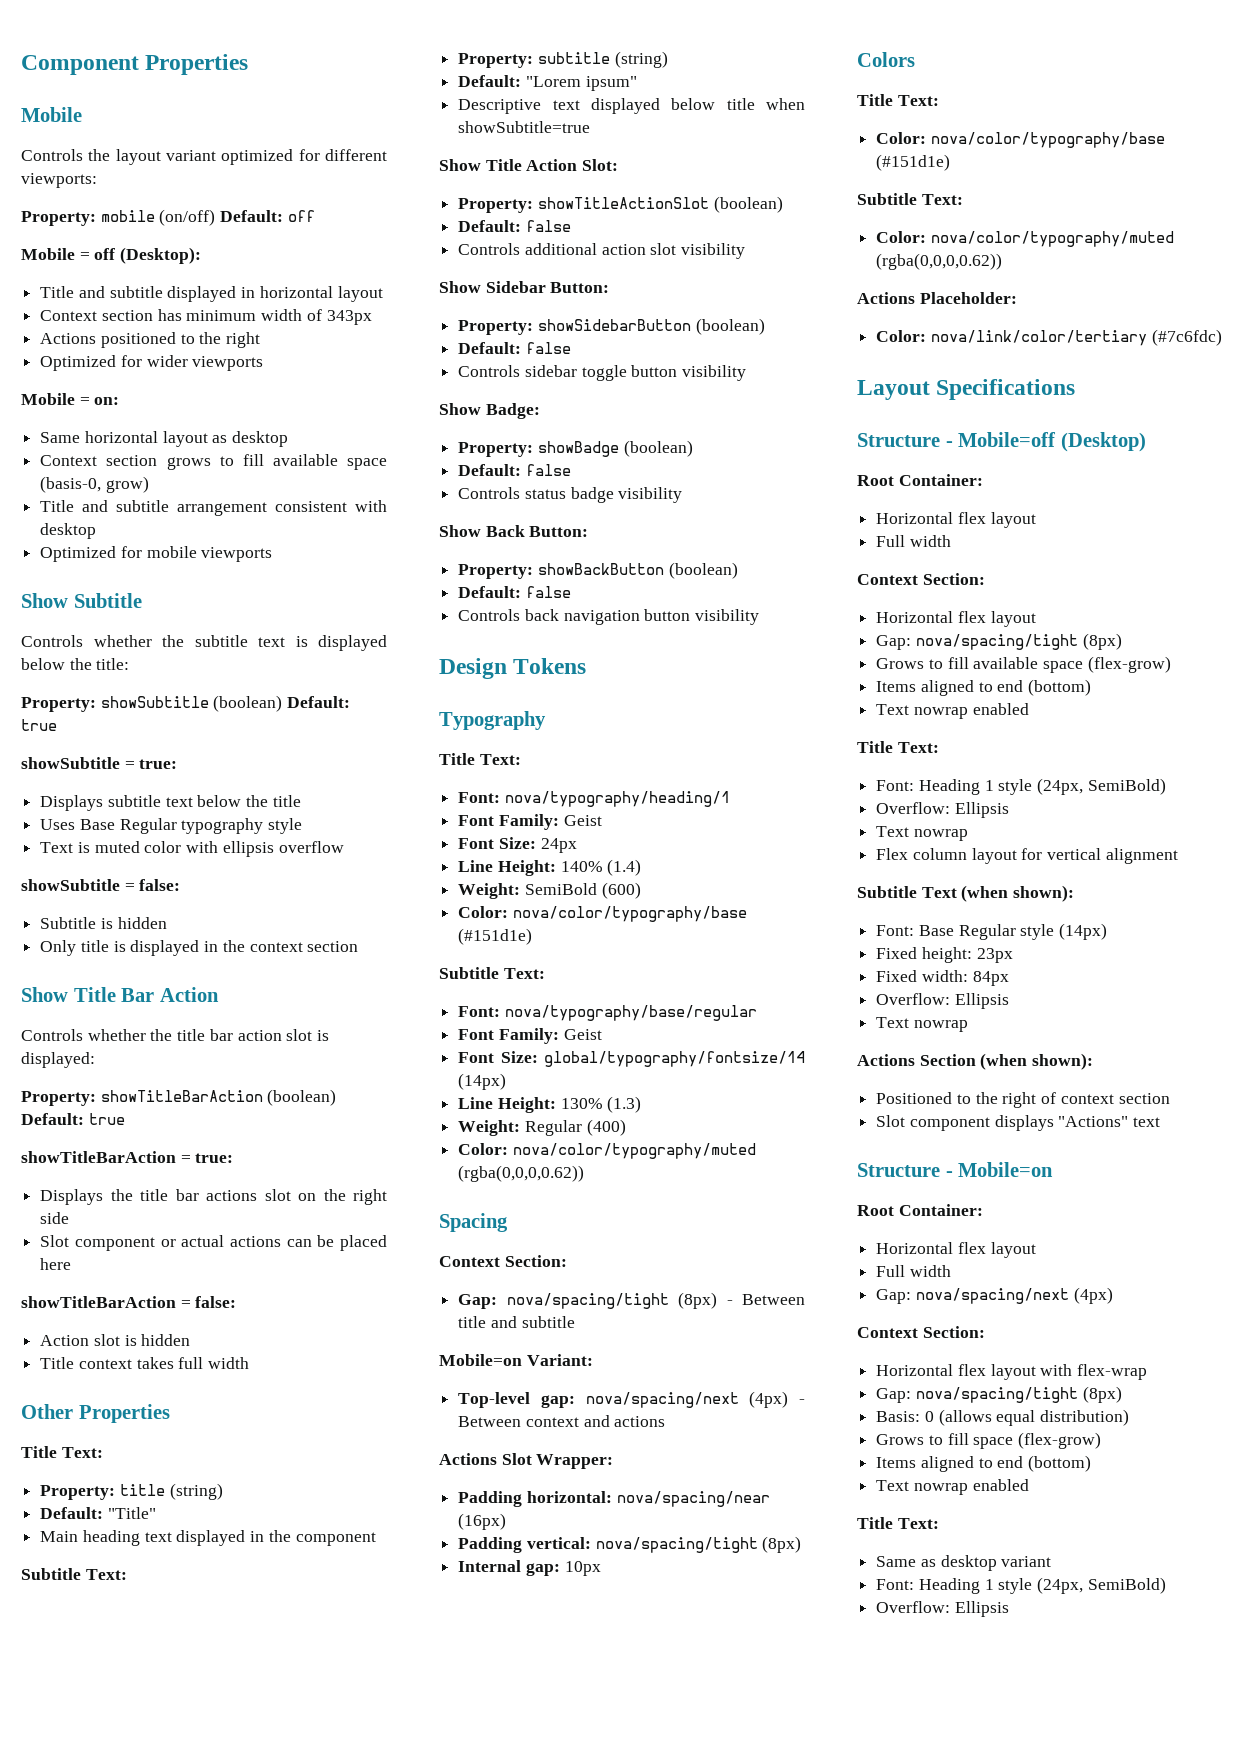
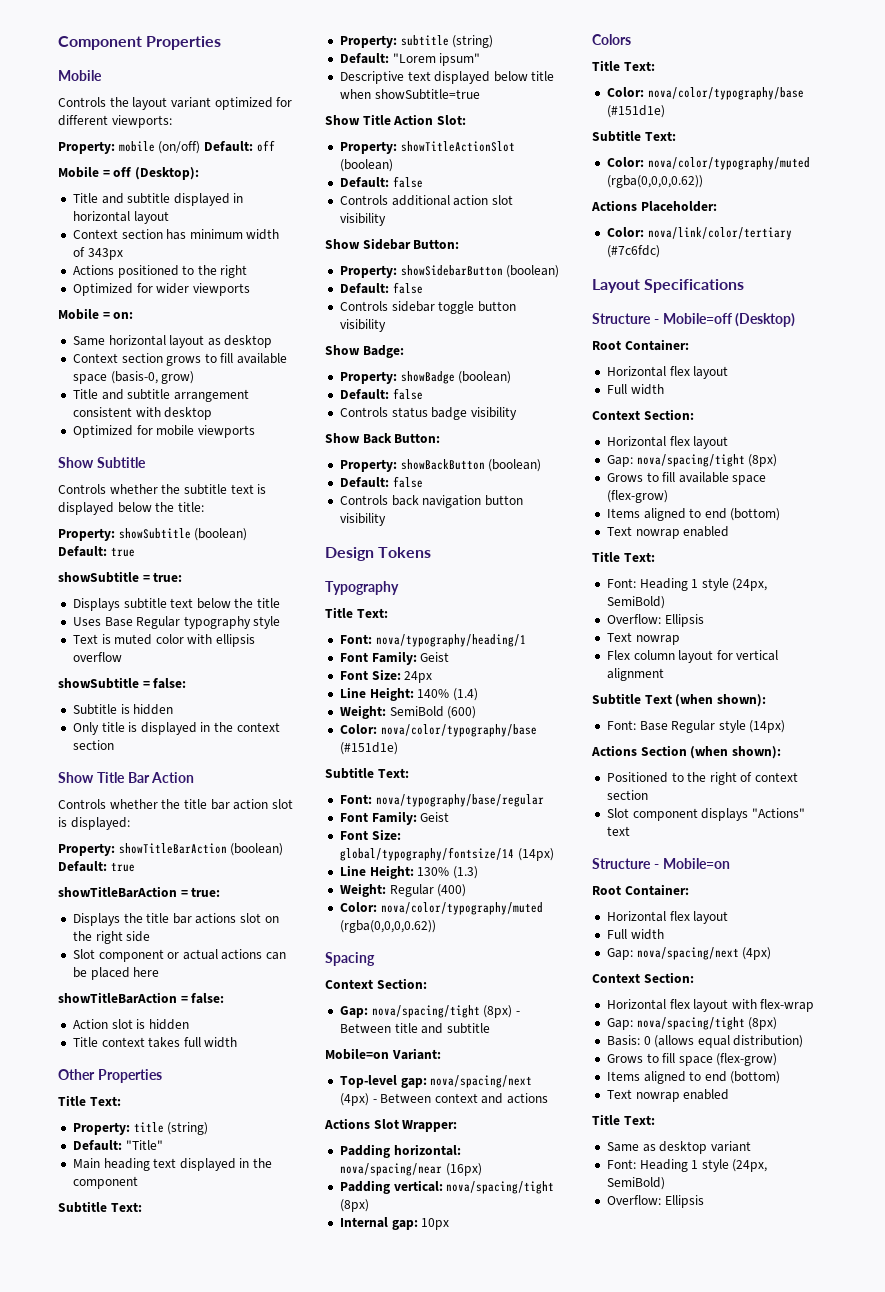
- Fixed height: 23px
- Fixed width: 84px
- Overflow: Ellipsis
- Text nowrap

